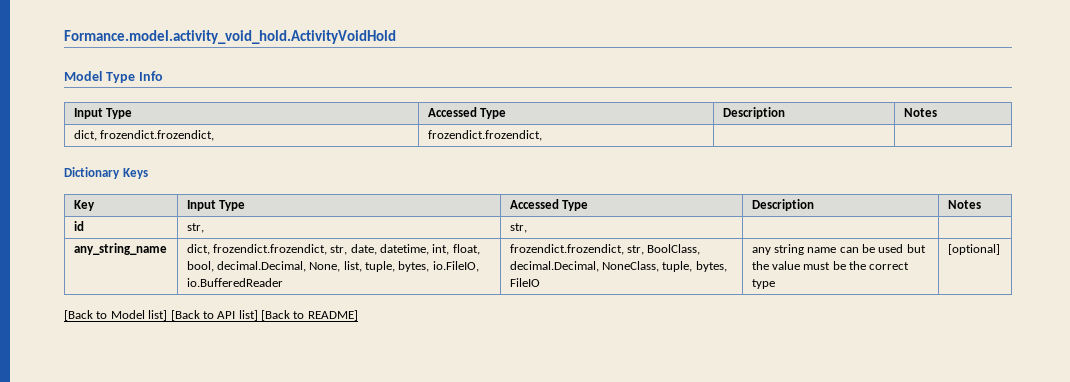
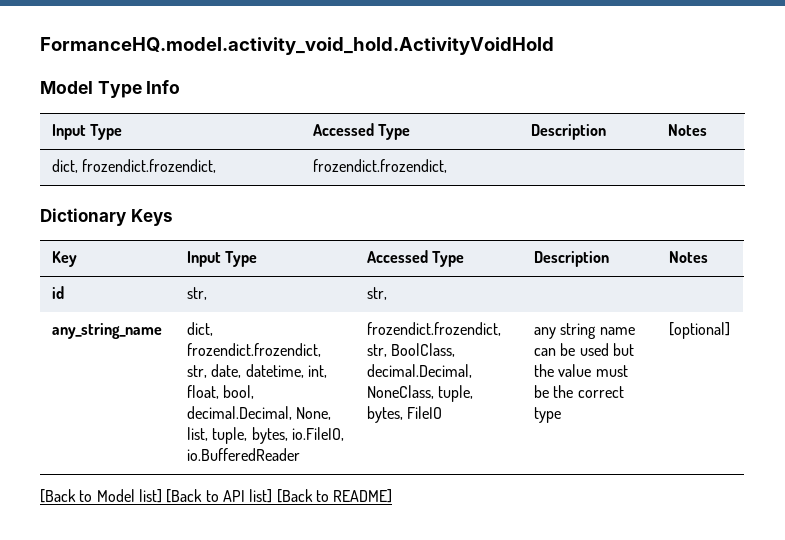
- Formance.model.activity_void_hold.ActivityVoidHold
+ FormanceHQ.model.activity_void_hold.ActivityVoidHold

